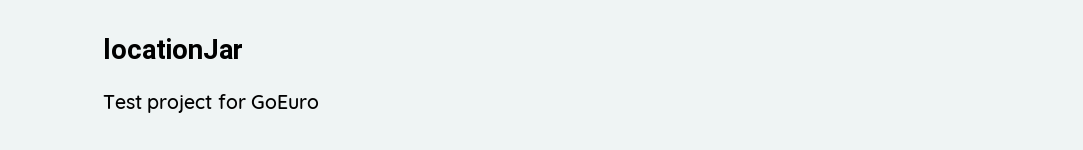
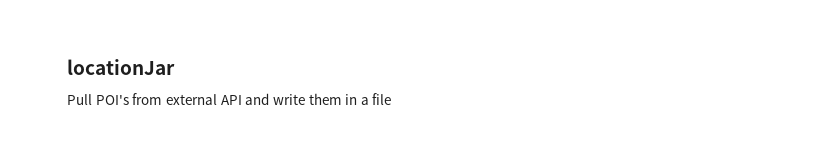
- Test project for GoEuro
+ Pull POI's from external API and write them in a file

